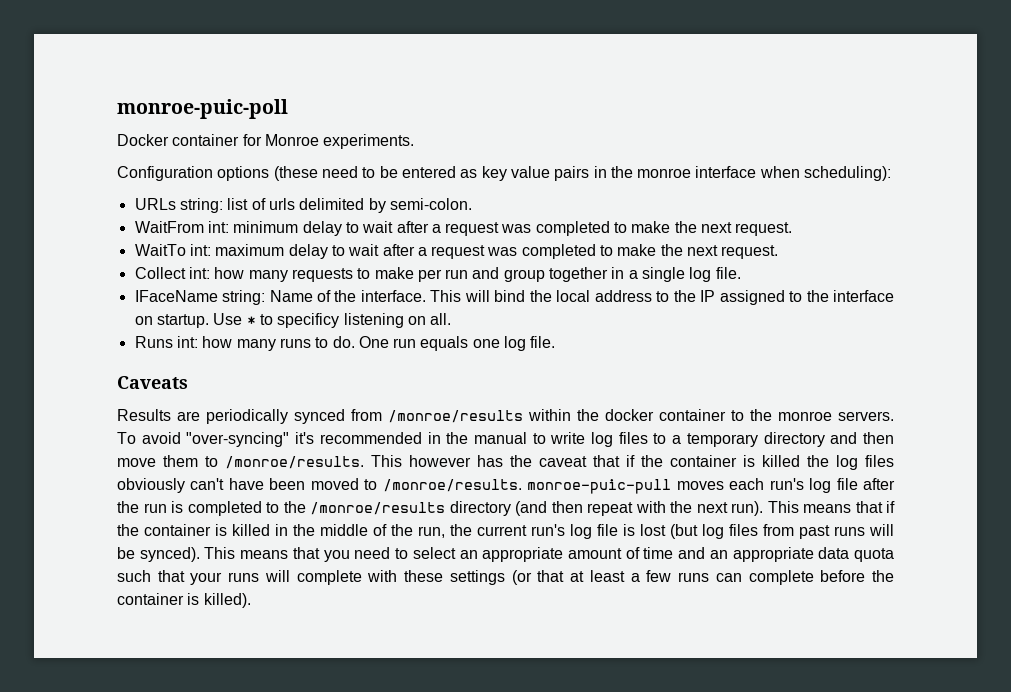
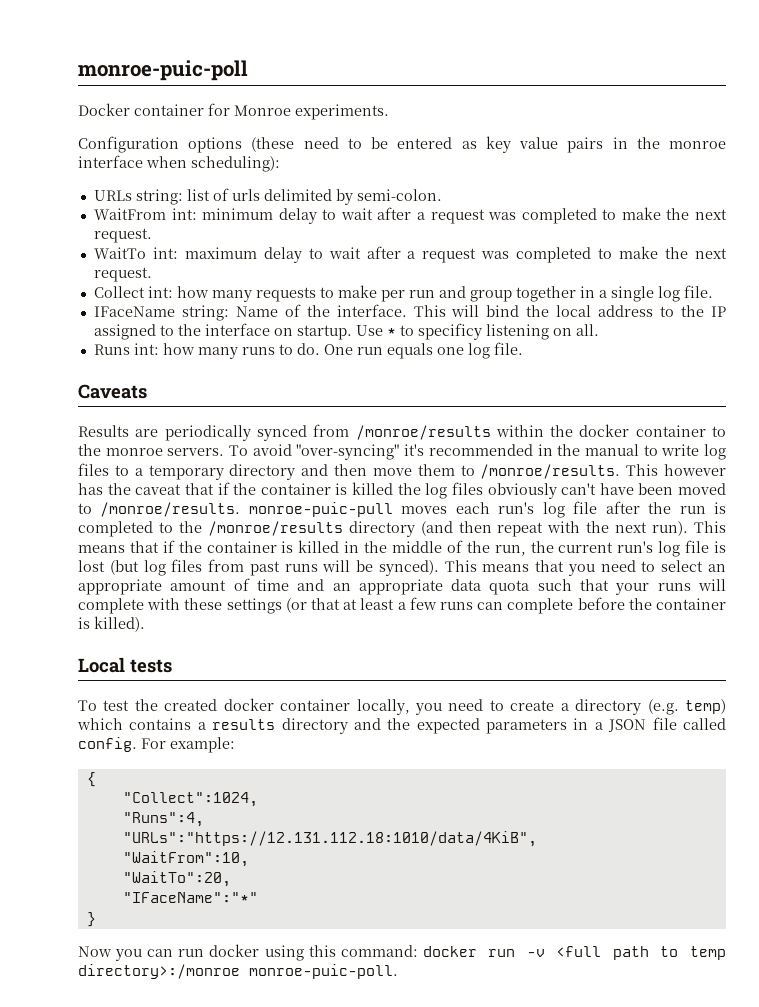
+ Local tests
+ To test the created docker container locally, you need to create a directory (e.g. temp) which contains a results directory and the expected parameters in a JSON file called config. For example:
+ {
+ "Collect":1024,
+ "Runs":4,
+ "URLs":"https://12.131.112.18:1010/data/4KiB",
+ "WaitFrom":10,
+ "WaitTo":20,
+ "IFaceName":"*"
+ }
+ Now you can run docker using this command: docker run -v <full path to temp directory>:/monroe monroe-puic-poll.

